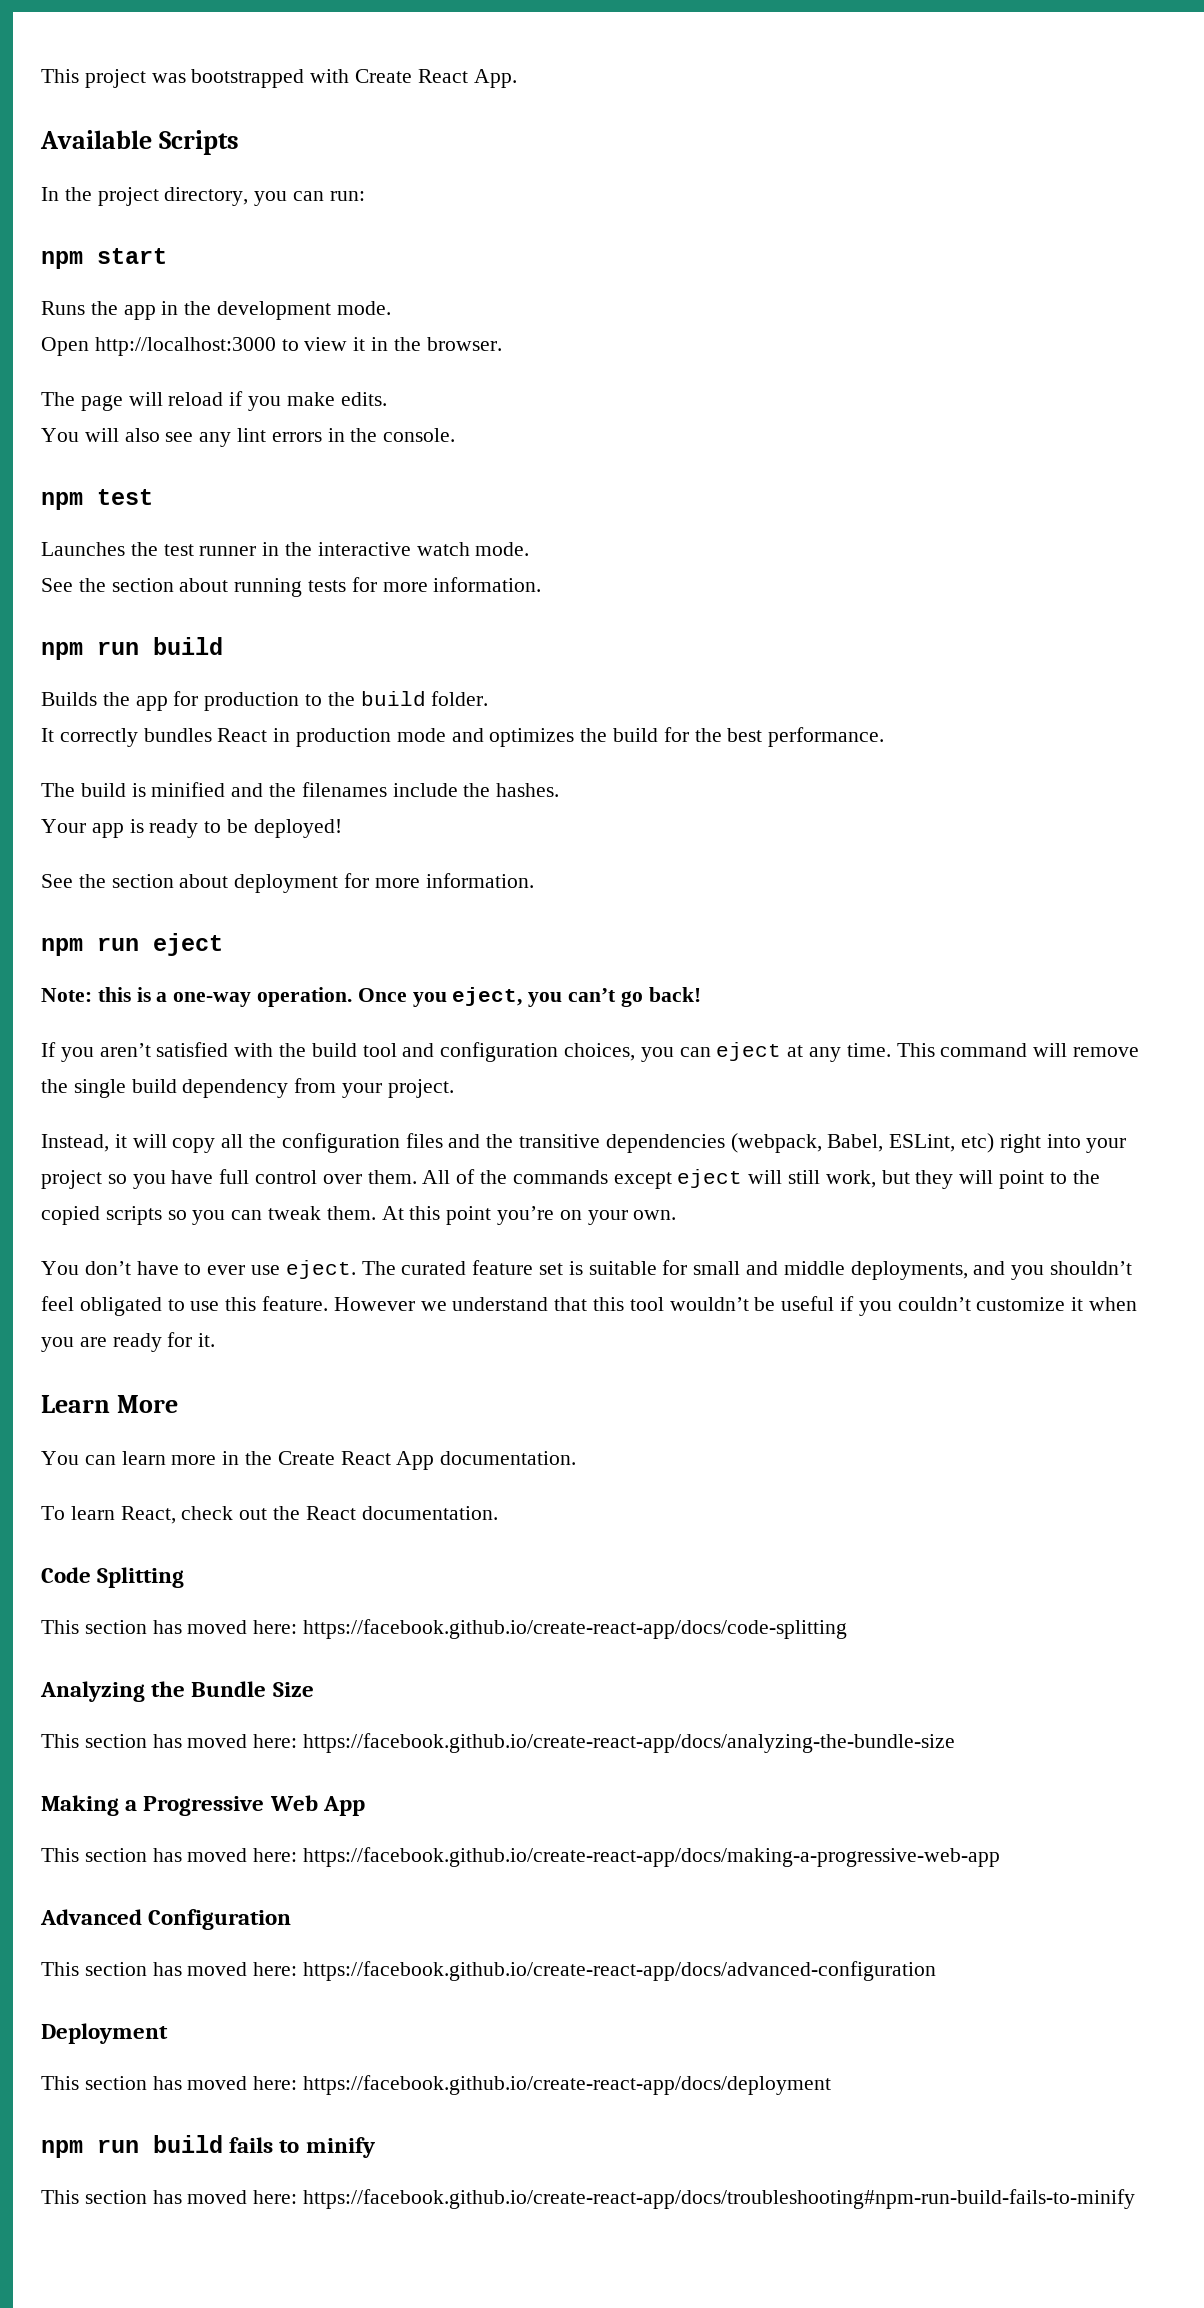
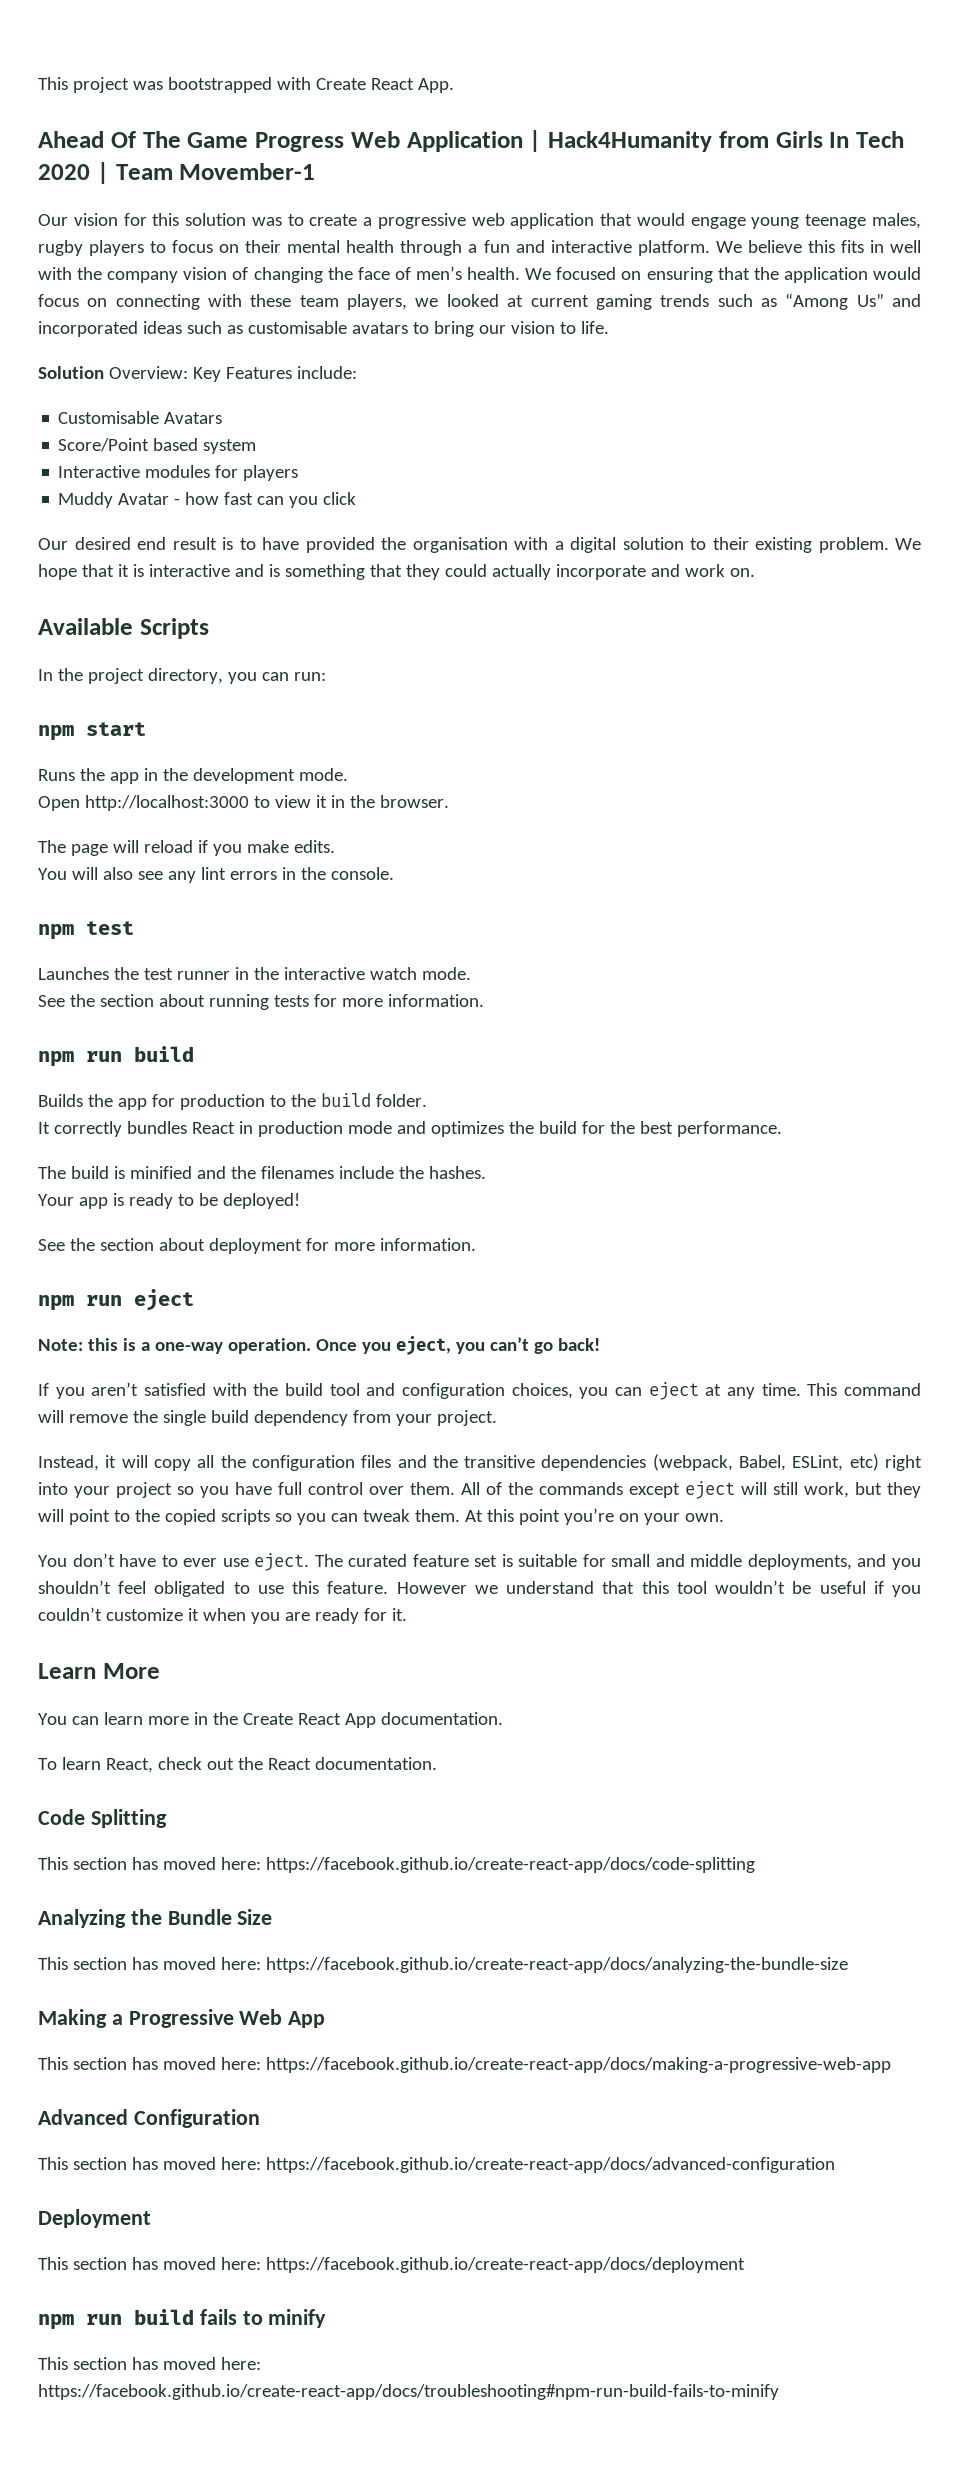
+ Ahead Of The Game Progress Web Application | Hack4Humanity from Girls In Tech 2020 | Team Movember-1
+ Our vision for this solution was to create a progressive web application that would engage young teenage males, rugby players to focus on their mental health through a fun and interactive platform. We believe this fits in well with the company vision of changing the face of men’s health. We focused on ensuring that the application would focus on connecting with these team players, we looked at current gaming trends such as “Among Us” and incorporated ideas such as customisable avatars to bring our vision to life.
+ Solution Overview: Key Features include:
+ Customisable Avatars
+ Score/Point based system
+ Interactive modules for players
+ Muddy Avatar - how fast can you click
+ Our desired end result is to have provided the organisation with a digital solution to their existing problem. We hope that it is interactive and is something that they could actually incorporate and work on.

